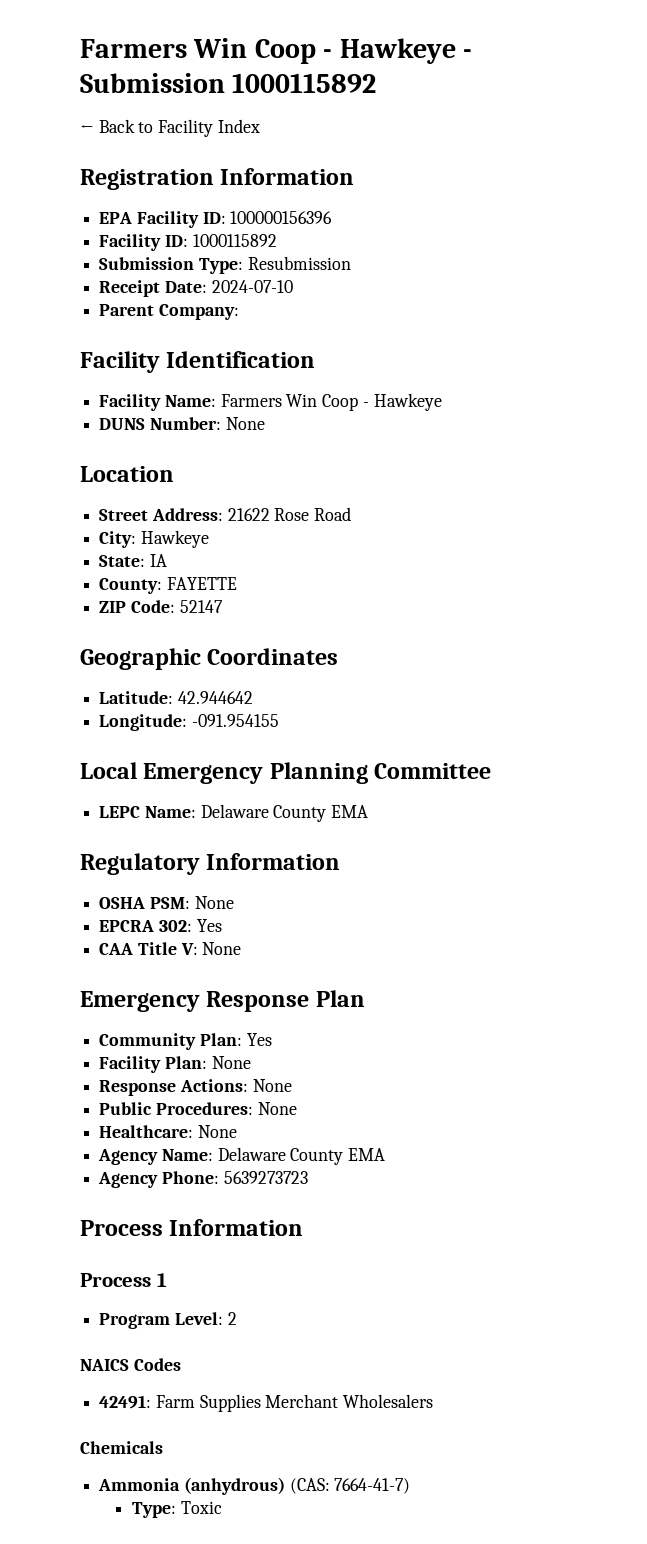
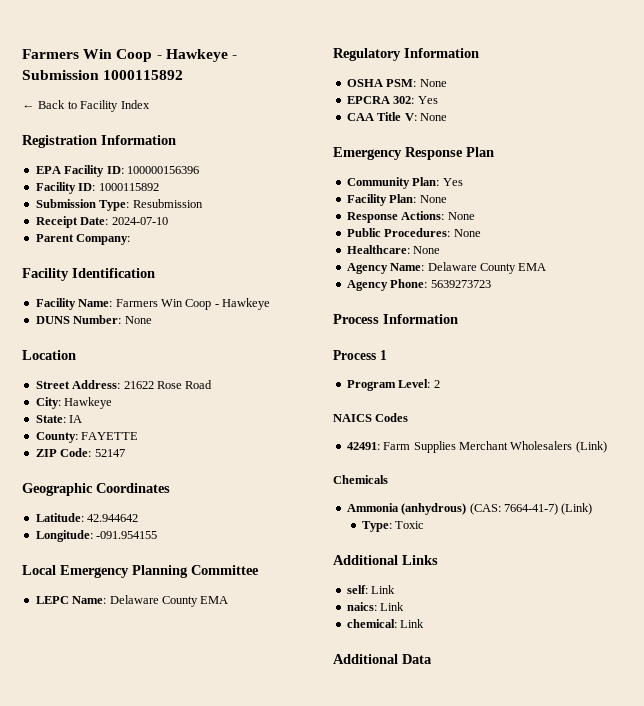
- 42491: Farm Supplies Merchant Wholesalers
+ 42491: Farm Supplies Merchant Wholesalers (Link)
- Ammonia (anhydrous) (CAS: 7664-41-7)
+ Ammonia (anhydrous) (CAS: 7664-41-7) (Link)
+ Additional Links
+ self: Link
+ naics: Link
+ chemical: Link
+ Additional Data

